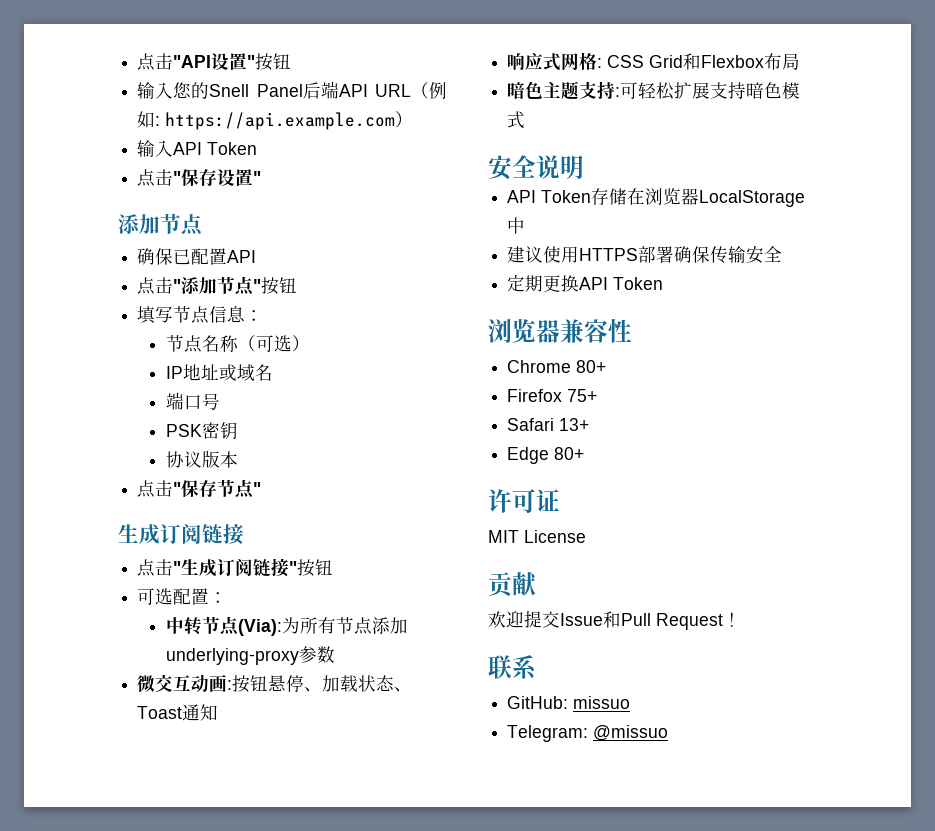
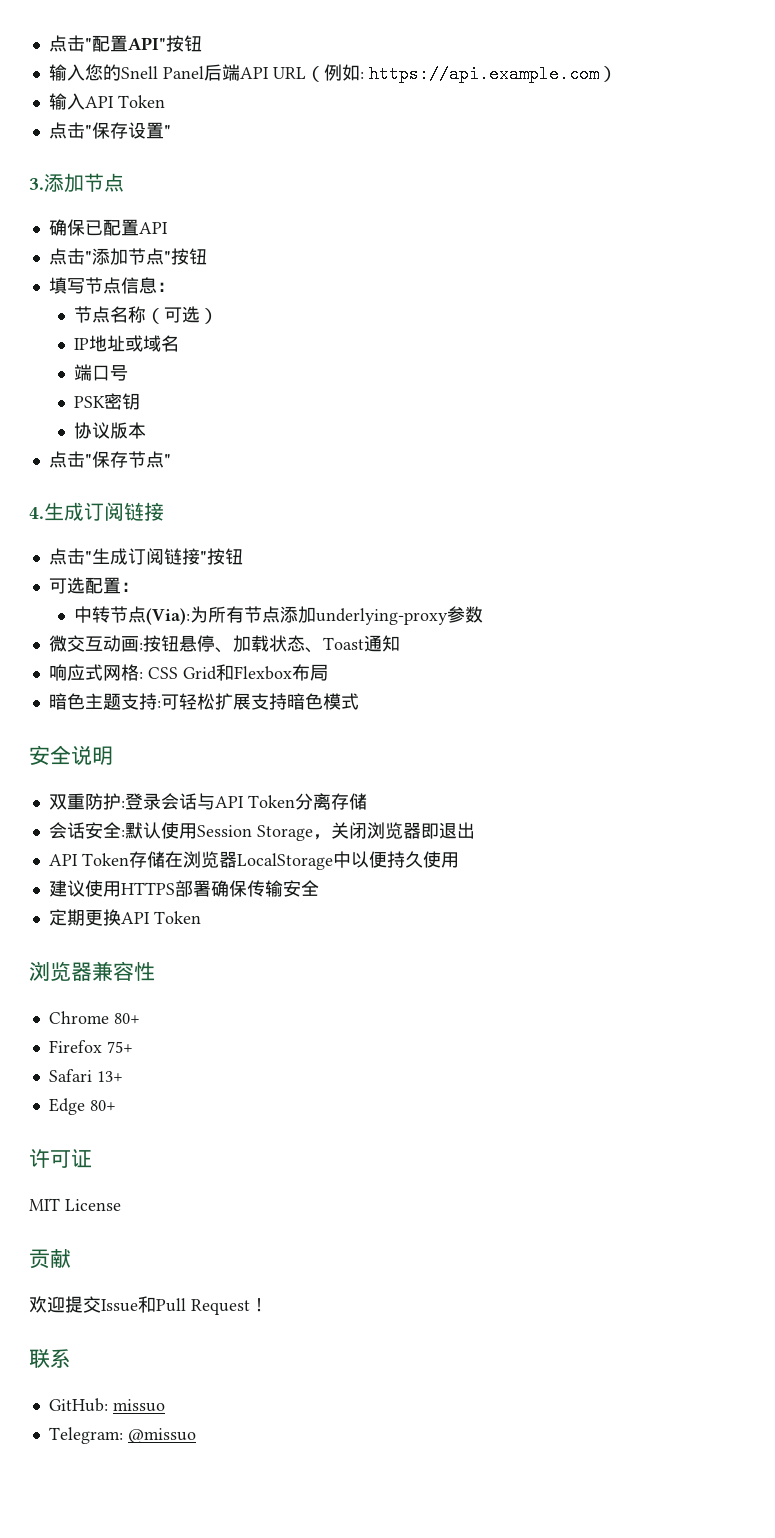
- 点击"API设置"按钮
+ 点击"配置API"按钮
  点击"保存设置"
- 添加节点
+ 3.添加节点
  点击"保存节点"
- 生成订阅链接
+ 4.生成订阅链接
+ 双重防护:登录会话与API Token分离存储
+ 会话安全:默认使用Session Storage，关闭浏览器即退出
- API Token存储在浏览器LocalStorage中
+ API Token存储在浏览器LocalStorage中以便持久使用

